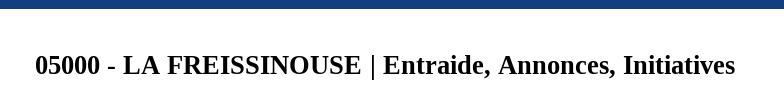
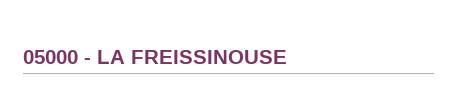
- 05000 - LA FREISSINOUSE | Entraide, Annonces, Initiatives
+ 05000 - LA FREISSINOUSE

